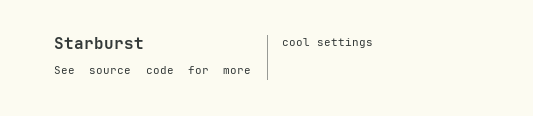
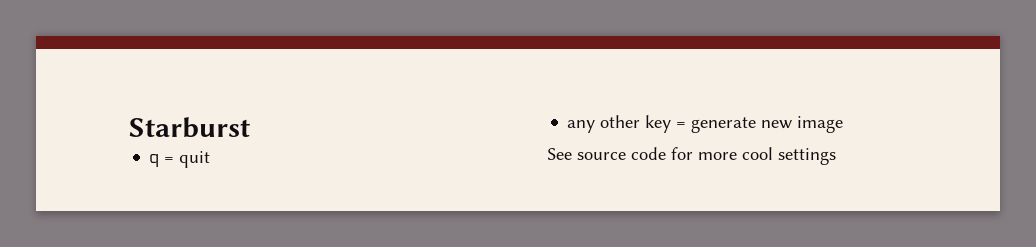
+ q = quit
+ any other key = generate new image

